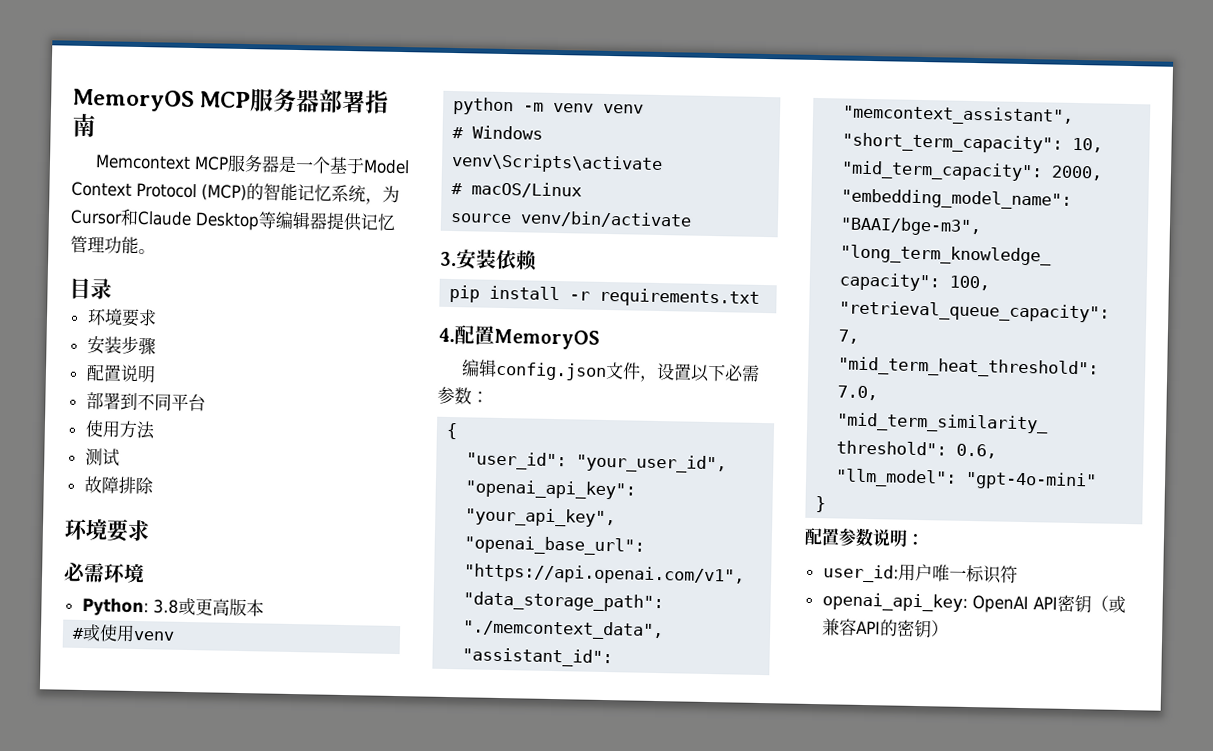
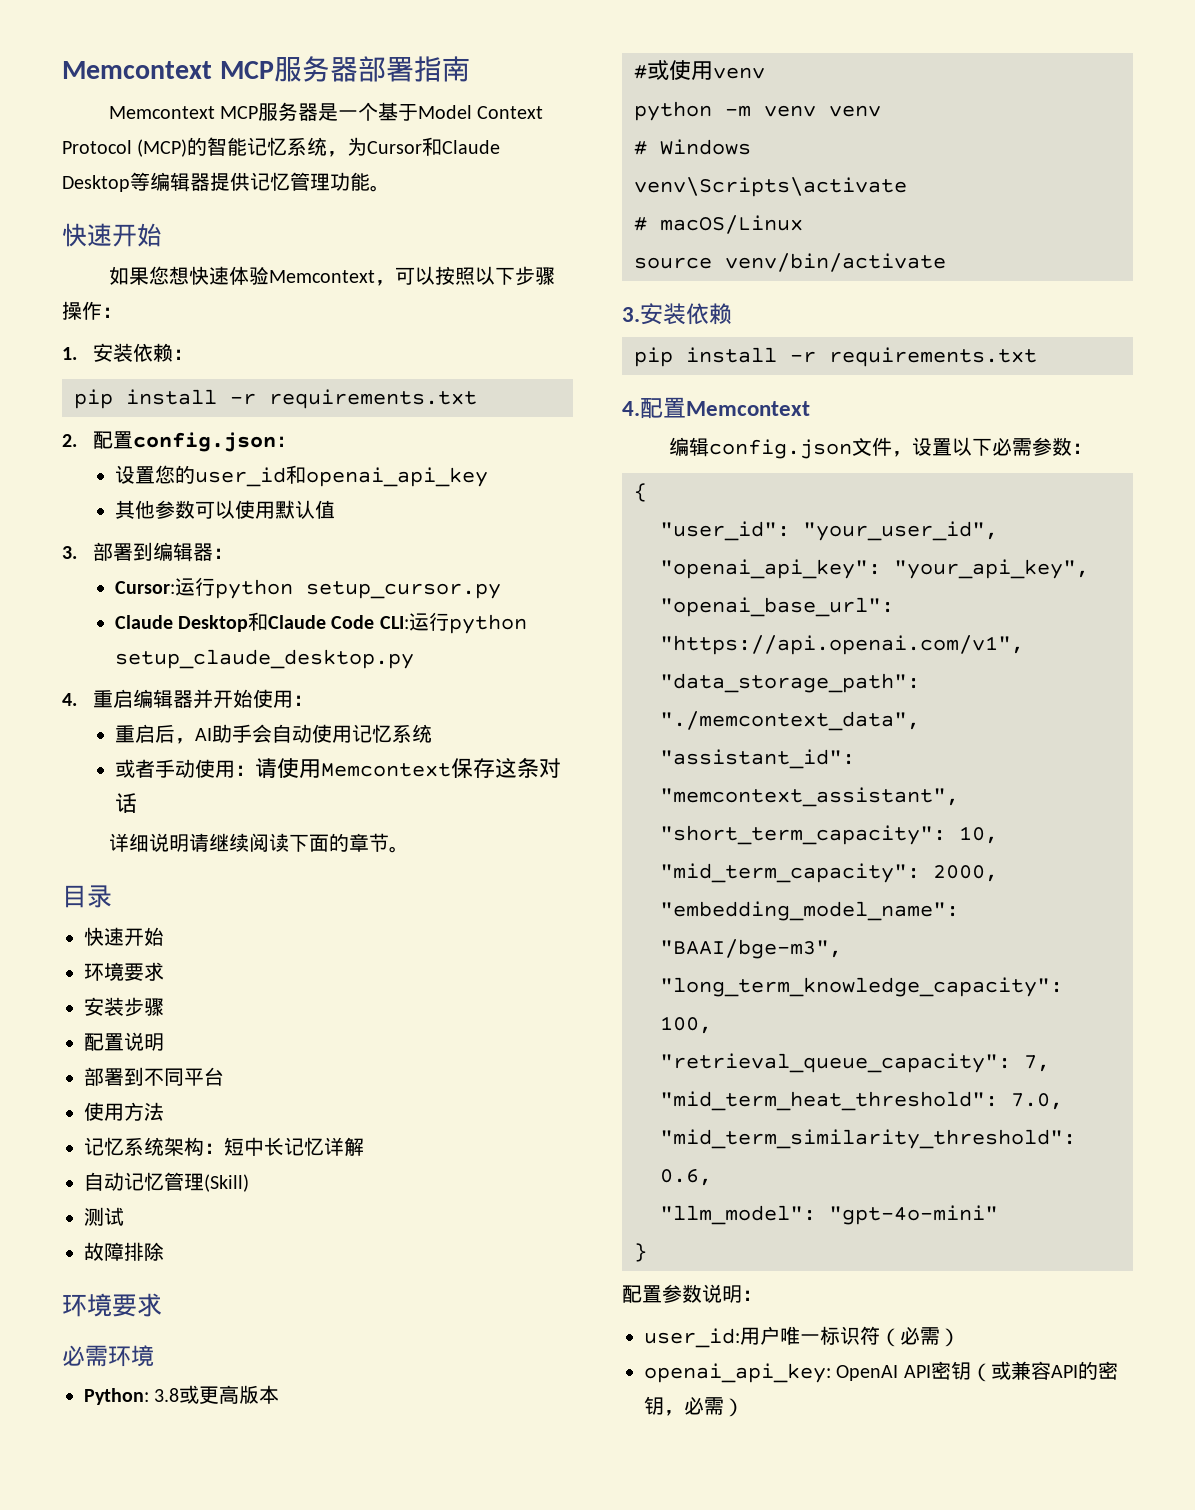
- MemoryOS MCP服务器部署指南
+ Memcontext MCP服务器部署指南
  Memcontext MCP服务器是一个基于Model Context Protocol (MCP)的智能记忆系统，为Cursor和Claude Desktop等编辑器提供记忆管理功能。
+ 快速开始
+ 如果您想快速体验Memcontext，可以按照以下步骤操作：
+ 1.安装依赖：
+ pip install -r requirements.txt
+ 2.配置config.json：
+ 设置您的user_id和openai_api_key
+ 其他参数可以使用默认值
+ 3.部署到编辑器：
+ Cursor:运行python setup_cursor.py
+ Claude Desktop和Claude Code CLI:运行python setup_claude_desktop.py
+ 4.重启编辑器并开始使用：
+ 重启后，AI助手会自动使用记忆系统
+ 或者手动使用：请使用Memcontext保存这条对话
+ 详细说明请继续阅读下面的章节。
  目录
+ 快速开始
+ 记忆系统架构：短中长记忆详解
+ 自动记忆管理(Skill)
- 4.配置MemoryOS
+ 4.配置Memcontext
- user_id:用户唯一标识符
+ user_id:用户唯一标识符（必需）
- openai_api_key: OpenAI API密钥（或兼容API的密钥）
+ openai_api_key: OpenAI API密钥（或兼容API的密钥，必需）

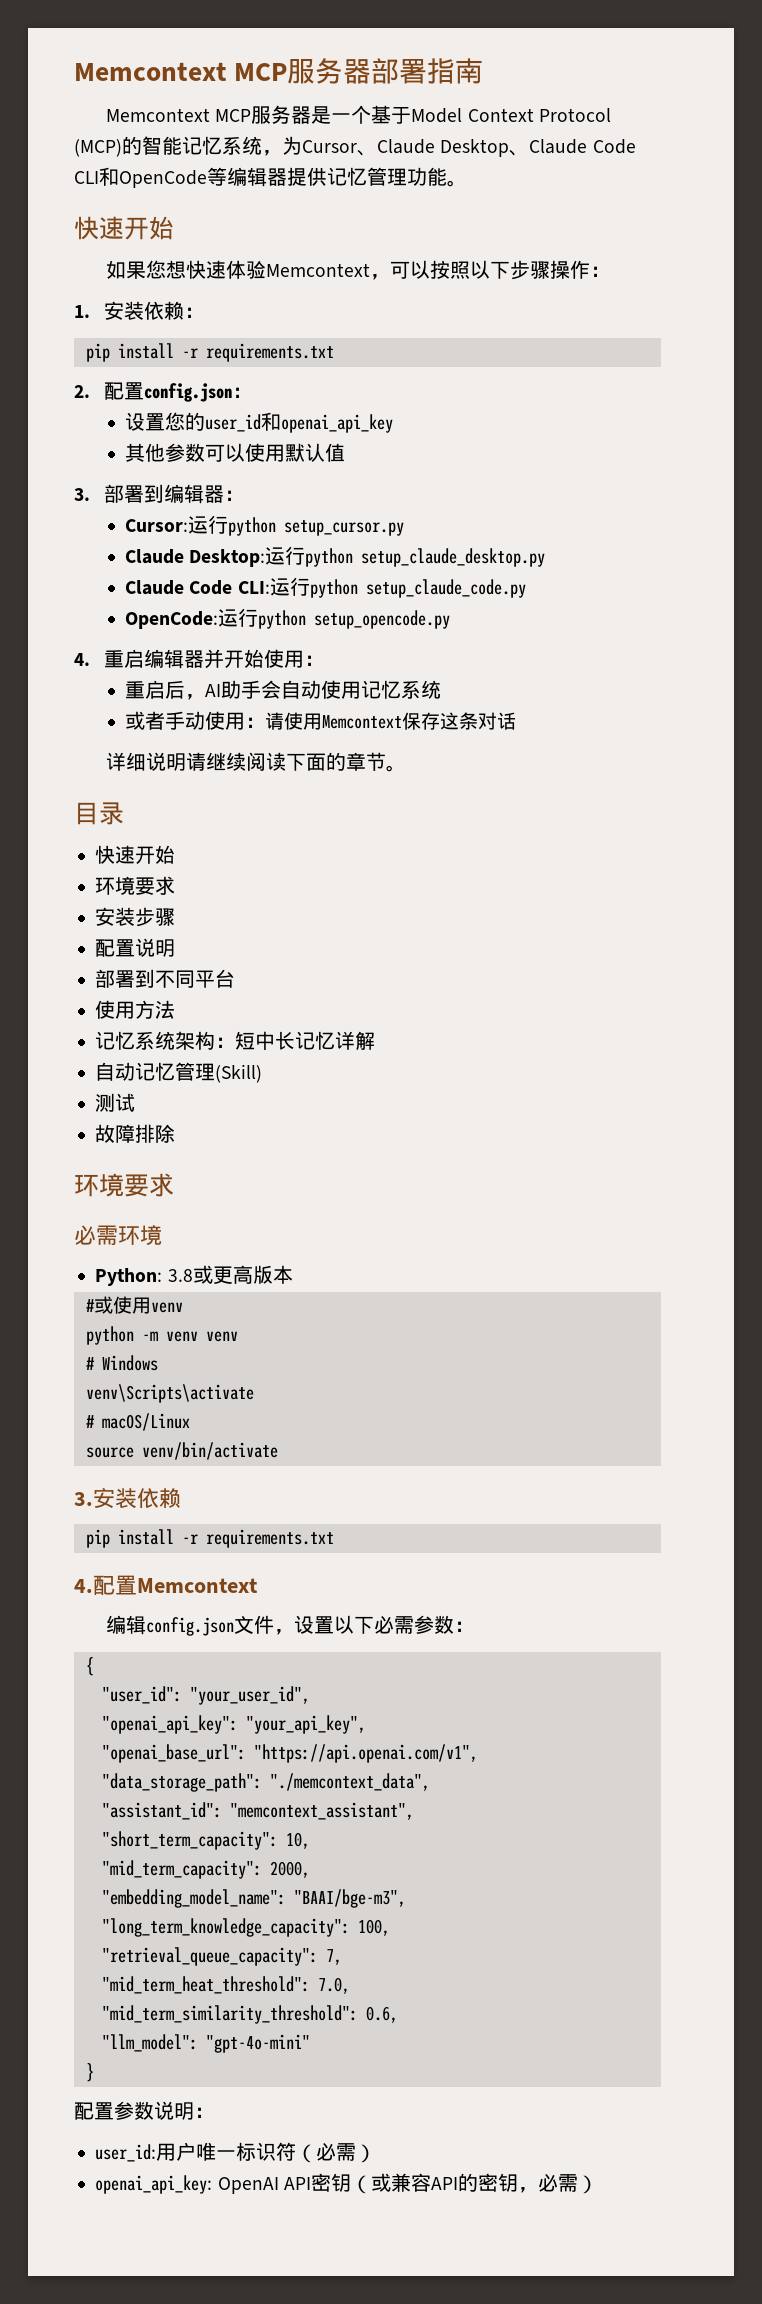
- Memcontext MCP服务器是一个基于Model Context Protocol (MCP)的智能记忆系统，为Cursor和Claude Desktop等编辑器提供记忆管理功能。
+ Memcontext MCP服务器是一个基于Model Context Protocol (MCP)的智能记忆系统，为Cursor、Claude Desktop、Claude Code CLI和OpenCode等编辑器提供记忆管理功能。
- Claude Desktop和Claude Code CLI:运行python setup_claude_desktop.py
+ Claude Desktop:运行python setup_claude_desktop.py
+ Claude Code CLI:运行python setup_claude_code.py
+ OpenCode:运行python setup_opencode.py

